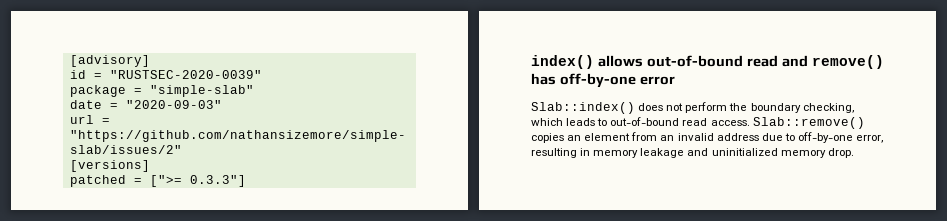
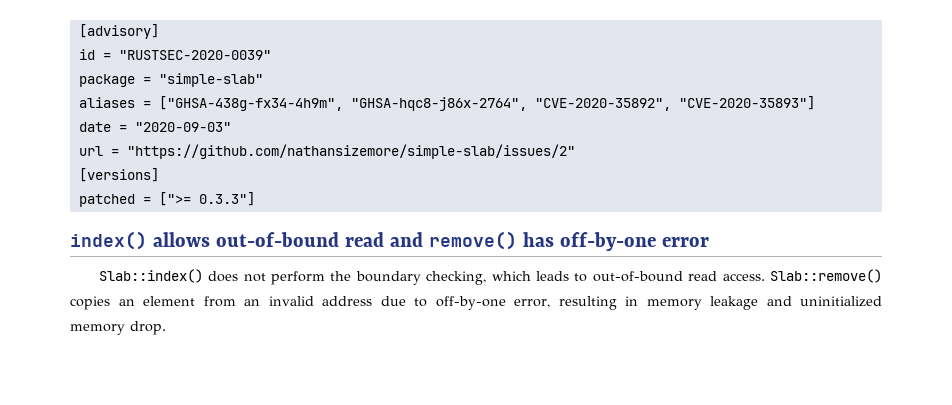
+ aliases = ["GHSA-438g-fx34-4h9m", "GHSA-hqc8-j86x-2764", "CVE-2020-35892", "CVE-2020-35893"]

